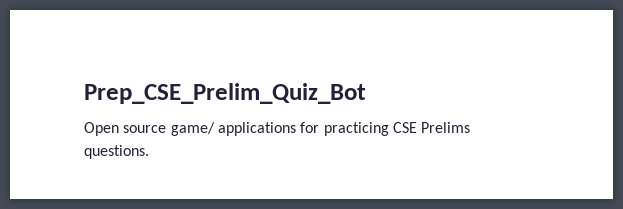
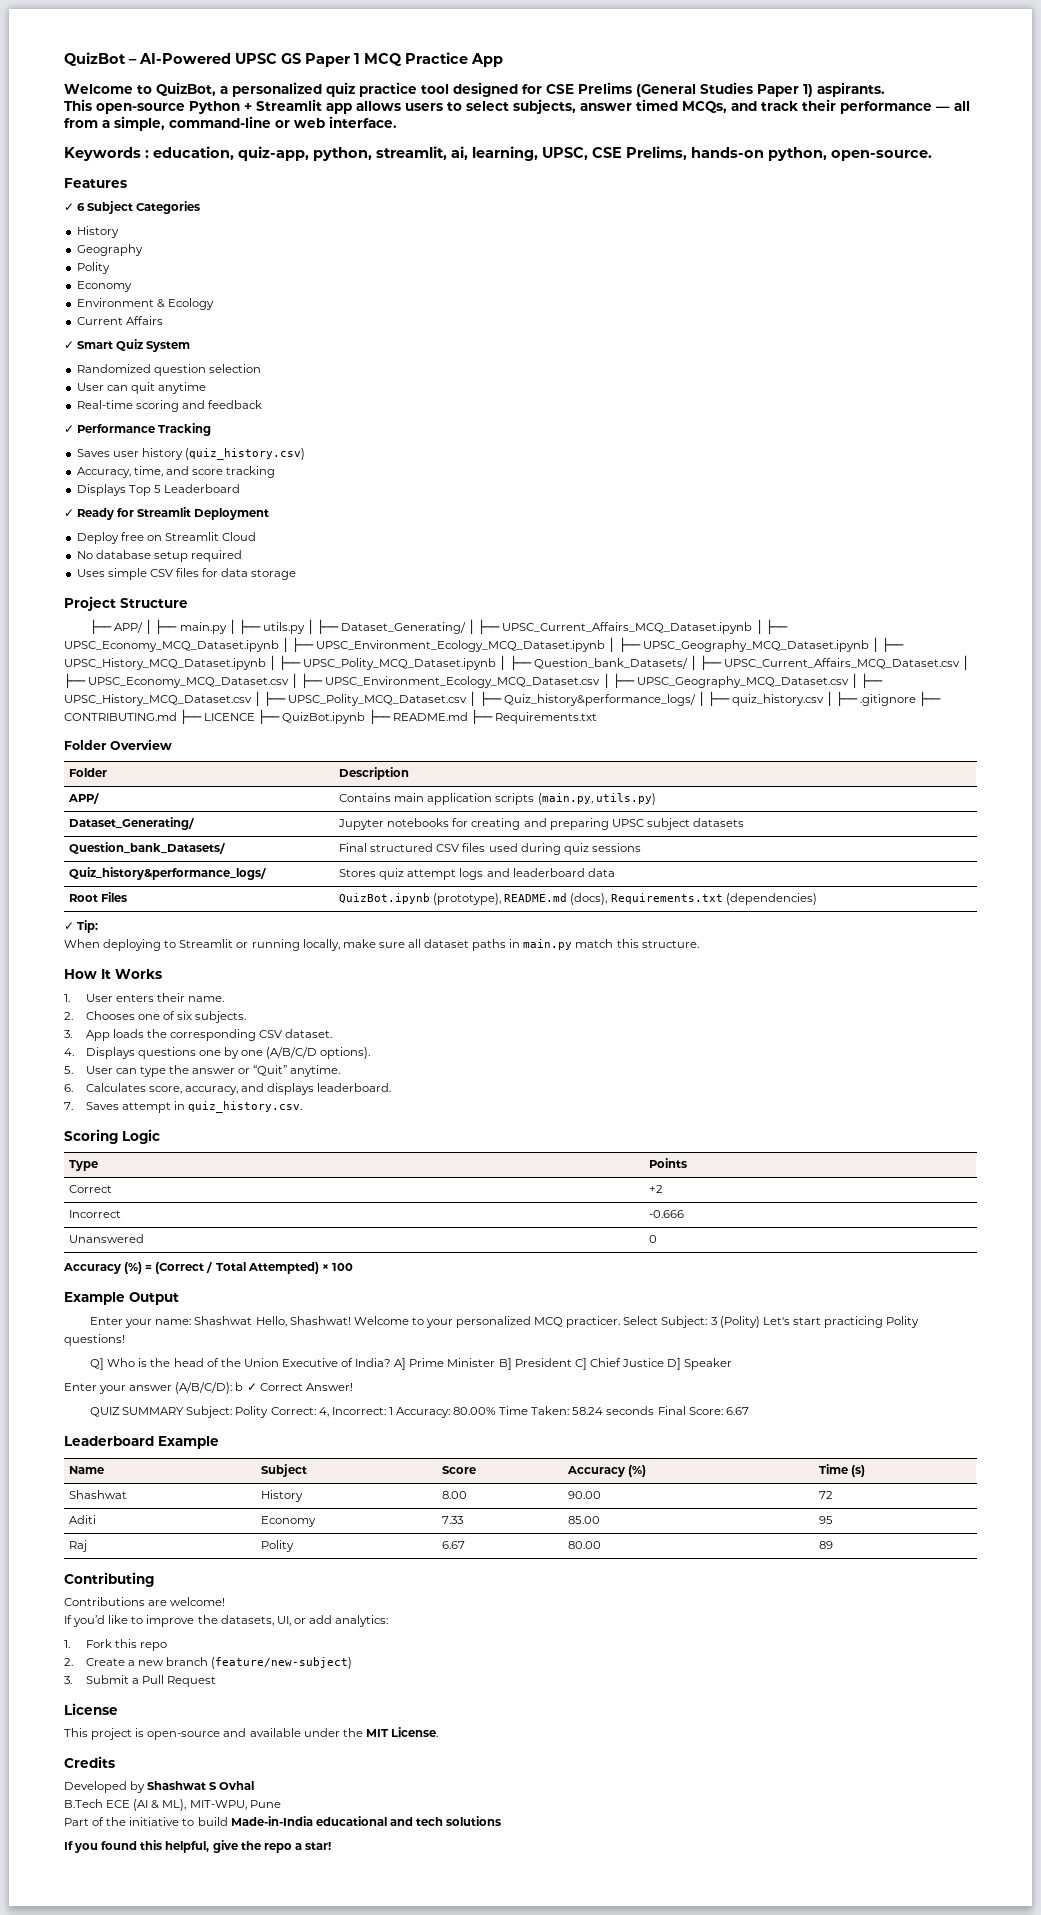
- Prep_CSE_Prelim_Quiz_Bot
- Open source game/ applications for practicing CSE Prelims questions.
+ QuizBot – AI-Powered UPSC GS Paper 1 MCQ Practice App
+ Welcome to QuizBot, a personalized quiz practice tool designed for CSE Prelims (General Studies Paper 1) aspirants.
+ This open-source Python + Streamlit app allows users to select subjects, answer timed MCQs, and track their performance — all from a simple, command-line or web interface.
+ Keywords : education, quiz-app, python, streamlit, ai, learning, UPSC, CSE Prelims, hands-on python, open-source.
+ Features
+ ✓ 6 Subject Categories
+ History
+ Geography
+ Polity
+ Economy
+ Environment & Ecology
+ Current Affairs
+ ✓ Smart Quiz System
+ Randomized question selection
+ User can quit anytime
+ Real-time scoring and feedback
+ ✓ Performance Tracking
+ Saves user history (quiz_history.csv)
+ Accuracy, time, and score tracking
+ Displays Top 5 Leaderboard
+ ✓ Ready for Streamlit Deployment
+ Deploy free on Streamlit Cloud
+ No database setup required
+ Uses simple CSV files for data storage
+ Project Structure
+ ├── APP/ │ ├── main.py │ ├── utils.py │ ├── Dataset_Generating/ │ ├── UPSC_Current_Affairs_MCQ_Dataset.ipynb │ ├── UPSC_Economy_MCQ_Dataset.ipynb │ ├── UPSC_Environment_Ecology_MCQ_Dataset.ipynb │ ├── UPSC_Geography_MCQ_Dataset.ipynb │ ├── UPSC_History_MCQ_Dataset.ipynb │ ├── UPSC_Polity_MCQ_Dataset.ipynb │ ├── Question_bank_Datasets/ │ ├── UPSC_Current_Affairs_MCQ_Dataset.csv │ ├── UPSC_Economy_MCQ_Dataset.csv │ ├── UPSC_Environment_Ecology_MCQ_Dataset.csv │ ├── UPSC_Geography_MCQ_Dataset.csv │ ├── UPSC_History_MCQ_Dataset.csv │ ├── UPSC_Polity_MCQ_Dataset.csv │ ├── Quiz_history&performance_logs/ │ ├── quiz_history.csv │ ├── .gitignore ├── CONTRIBUTING.md ├── LICENCE ├── QuizBot.ipynb ├── README.md ├── Requirements.txt
+ Folder Overview
+ Folder | Description
+ APP/ | Contains main application scripts (main.py, utils.py)
+ Dataset_Generating/ | Jupyter notebooks for creating and preparing UPSC subject datasets
+ Question_bank_Datasets/ | Final structured CSV files used during quiz sessions
+ Quiz_history&performance_logs/ | Stores quiz attempt logs and leaderboard data
+ Root Files | QuizBot.ipynb (prototype), README.md (docs), Requirements.txt (dependencies)
+ ✓ Tip:
+ When deploying to Streamlit or running locally, make sure all dataset paths in main.py match this structure.
+ How It Works
+ 1. User enters their name.
+ 2. Chooses one of six subjects.
+ 3. App loads the corresponding CSV dataset.
+ 4. Displays questions one by one (A/B/C/D options).
+ 5. User can type the answer or “Quit” anytime.
+ 6. Calculates score, accuracy, and displays leaderboard.
+ 7. Saves attempt in quiz_history.csv.
+ Scoring Logic
+ Type | Points
+ Correct | +2
+ Incorrect | -0.666
+ Unanswered | 0
+ Accuracy (%) = (Correct / Total Attempted) × 100
+ Example Output
+ Enter your name: Shashwat Hello, Shashwat! Welcome to your personalized MCQ practicer. Select Subject: 3 (Polity) Let's start practicing Polity questions!
+ Q] Who is the head of the Union Executive of India? A] Prime Minister B] President C] Chief Justice D] Speaker
+ Enter your answer (A/B/C/D): b ✓ Correct Answer!
+ QUIZ SUMMARY Subject: Polity Correct: 4, Incorrect: 1 Accuracy: 80.00% Time Taken: 58.24 seconds Final Score: 6.67
+ Leaderboard Example
+ Name | Subject | Score | Accuracy (%) | Time (s)
+ Shashwat | History | 8.00 | 90.00 | 72
+ Aditi | Economy | 7.33 | 85.00 | 95
+ Raj | Polity | 6.67 | 80.00 | 89
+ Contributing
+ Contributions are welcome!
+ If you’d like to improve the datasets, UI, or add analytics:
+ 1. Fork this repo
+ 2. Create a new branch (feature/new-subject)
+ 3. Submit a Pull Request
+ License
+ This project is open-source and available under the MIT License.
+ Credits
+ Developed by Shashwat S Ovhal
+ B.Tech ECE (AI & ML), MIT-WPU, Pune
+ Part of the initiative to build Made-in-India educational and tech solutions
+ If you found this helpful, give the repo a star!

